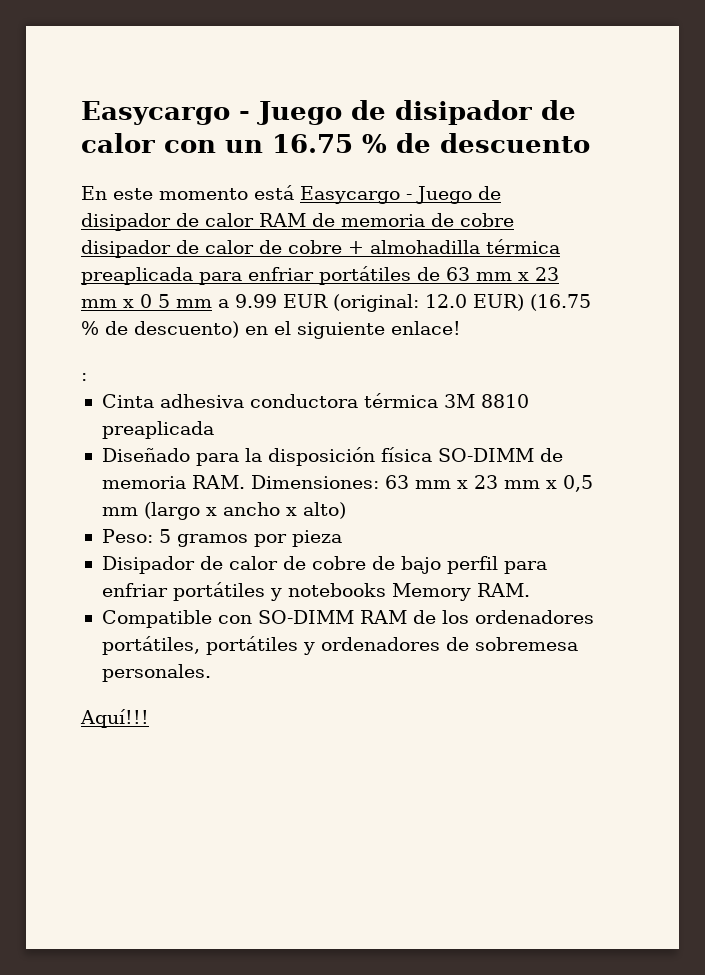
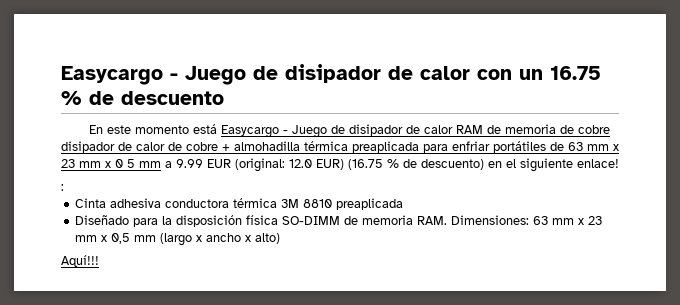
- Peso: 5 gramos por pieza
- Disipador de calor de cobre de bajo perfil para enfriar portátiles y notebooks Memory RAM.
- Compatible con SO-DIMM RAM de los ordenadores portátiles, portátiles y ordenadores de sobremesa personales.

